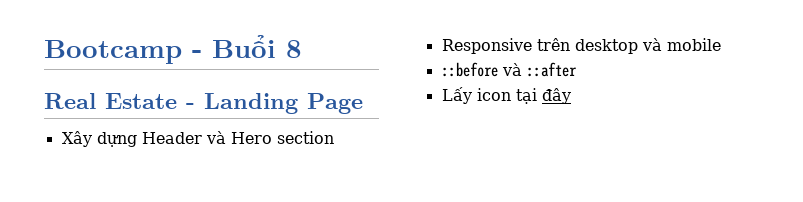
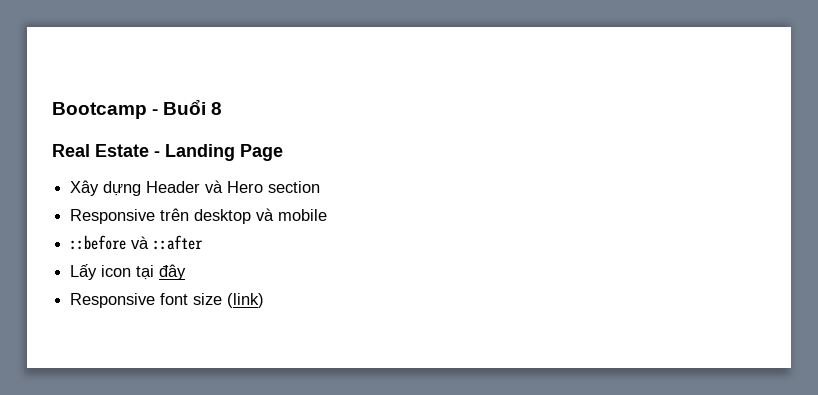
+ Responsive font size (link)

